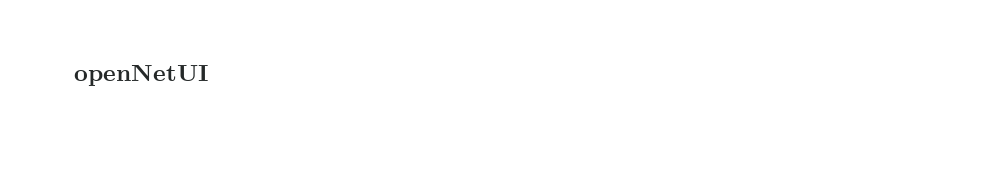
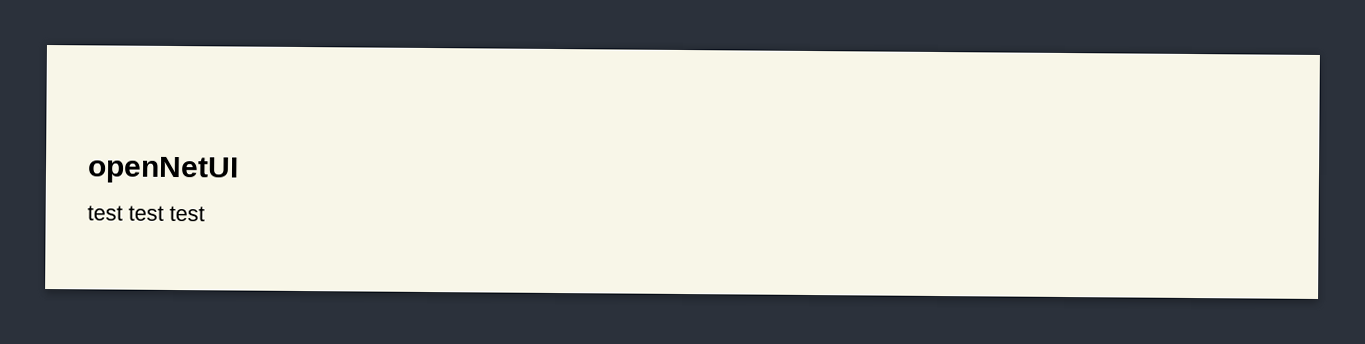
+ test test test

